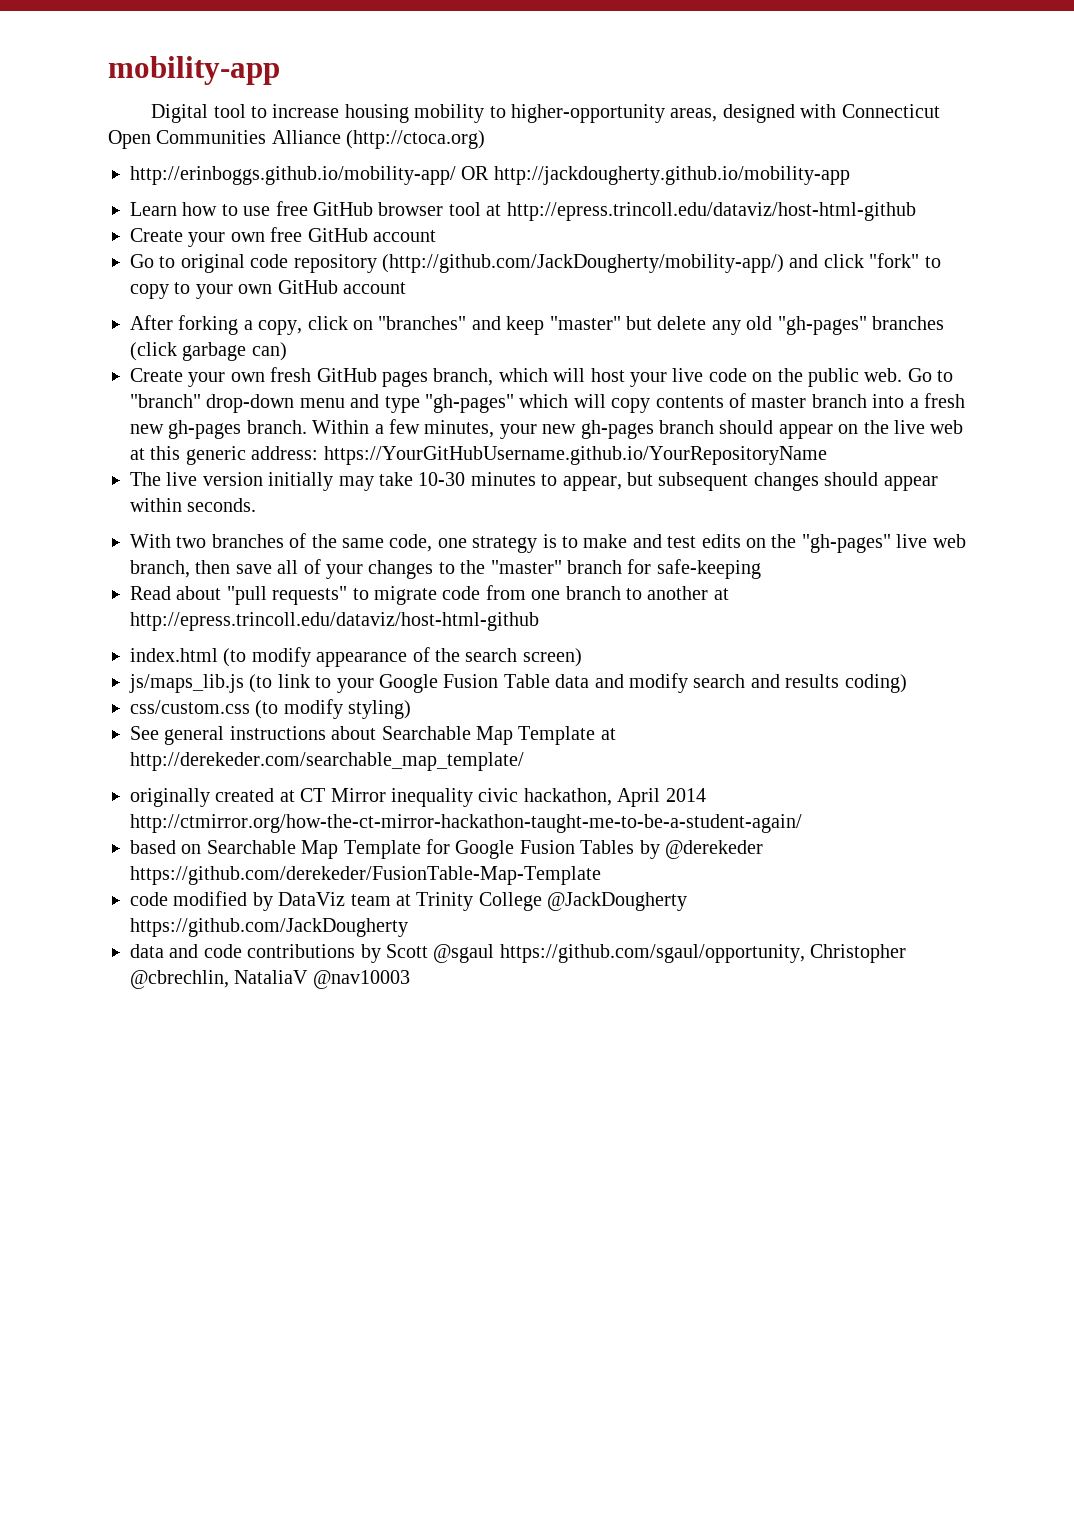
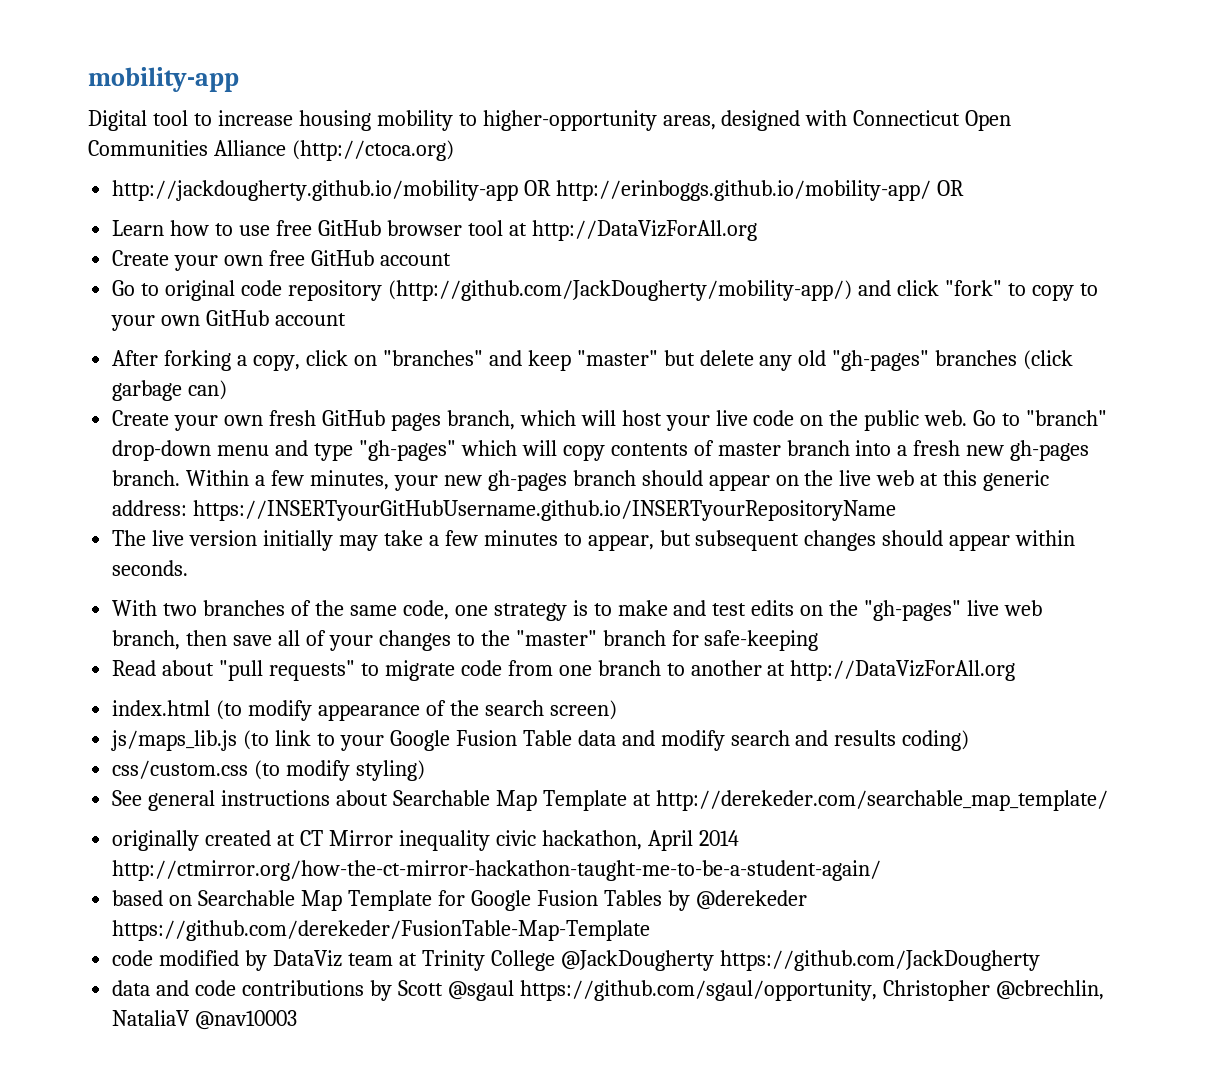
- http://erinboggs.github.io/mobility-app/ OR http://jackdougherty.github.io/mobility-app
+ http://jackdougherty.github.io/mobility-app OR http://erinboggs.github.io/mobility-app/ OR
- Learn how to use free GitHub browser tool at http://epress.trincoll.edu/dataviz/host-html-github
+ Learn how to use free GitHub browser tool at http://DataVizForAll.org
- Within a few minutes, your new gh-pages branch should appear on the live web at this generic address: https://YourGitHubUsername.github.io/YourRepositoryName
+ Within a few minutes, your new gh-pages branch should appear on the live web at this generic address: https://INSERTyourGitHubUsername.github.io/INSERTyourRepositoryName
- The live version initially may take 10-30 minutes to appear, but subsequent changes should appear within seconds.
+ The live version initially may take a few minutes to appear, but subsequent changes should appear within seconds.
- Read about "pull requests" to migrate code from one branch to another at http://epress.trincoll.edu/dataviz/host-html-github
+ Read about "pull requests" to migrate code from one branch to another at http://DataVizForAll.org

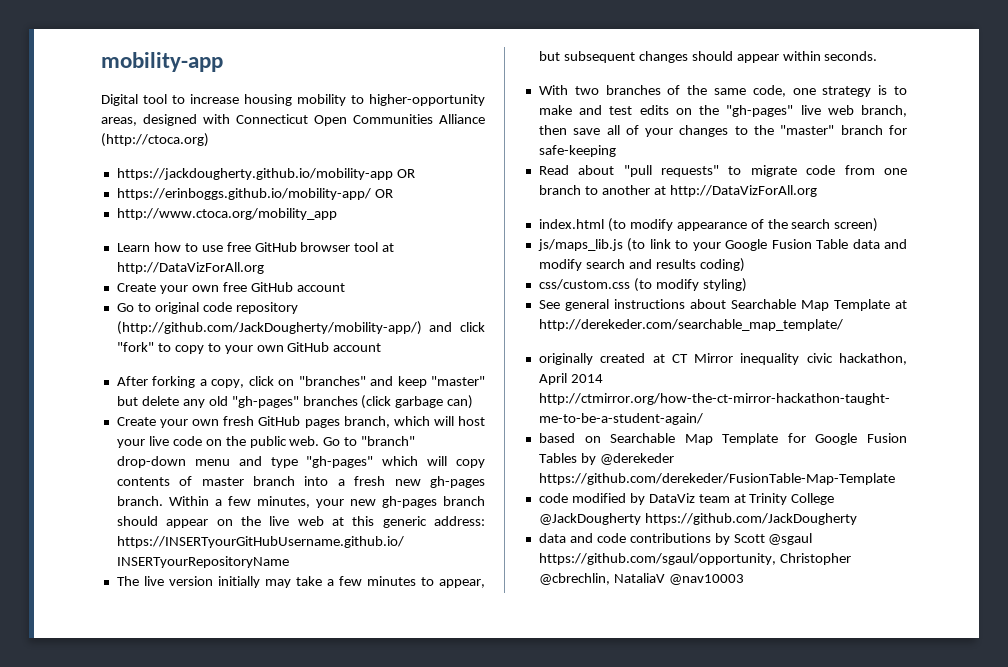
- http://jackdougherty.github.io/mobility-app OR http://erinboggs.github.io/mobility-app/ OR
+ https://jackdougherty.github.io/mobility-app OR
+ https://erinboggs.github.io/mobility-app/ OR
+ http://www.ctoca.org/mobility_app

